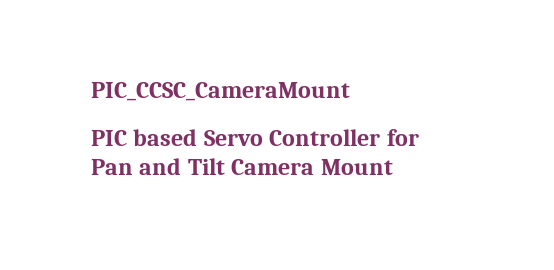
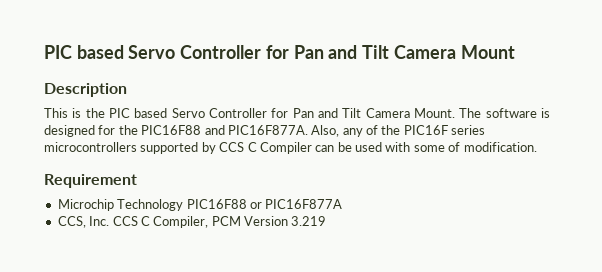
- PIC_CCSC_CameraMount
+ Description
+ This is the PIC based Servo Controller for Pan and Tilt Camera Mount. The software is designed for the PIC16F88 and PIC16F877A. Also, any of the PIC16F series microcontrollers supported by CCS C Compiler can be used with some of modification.
+ Requirement
+ Microchip Technology PIC16F88 or PIC16F877A
+ CCS, Inc. CCS C Compiler, PCM Version 3.219

